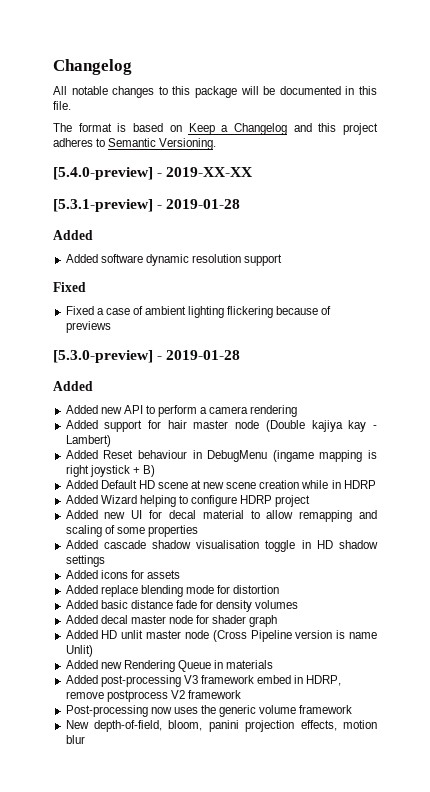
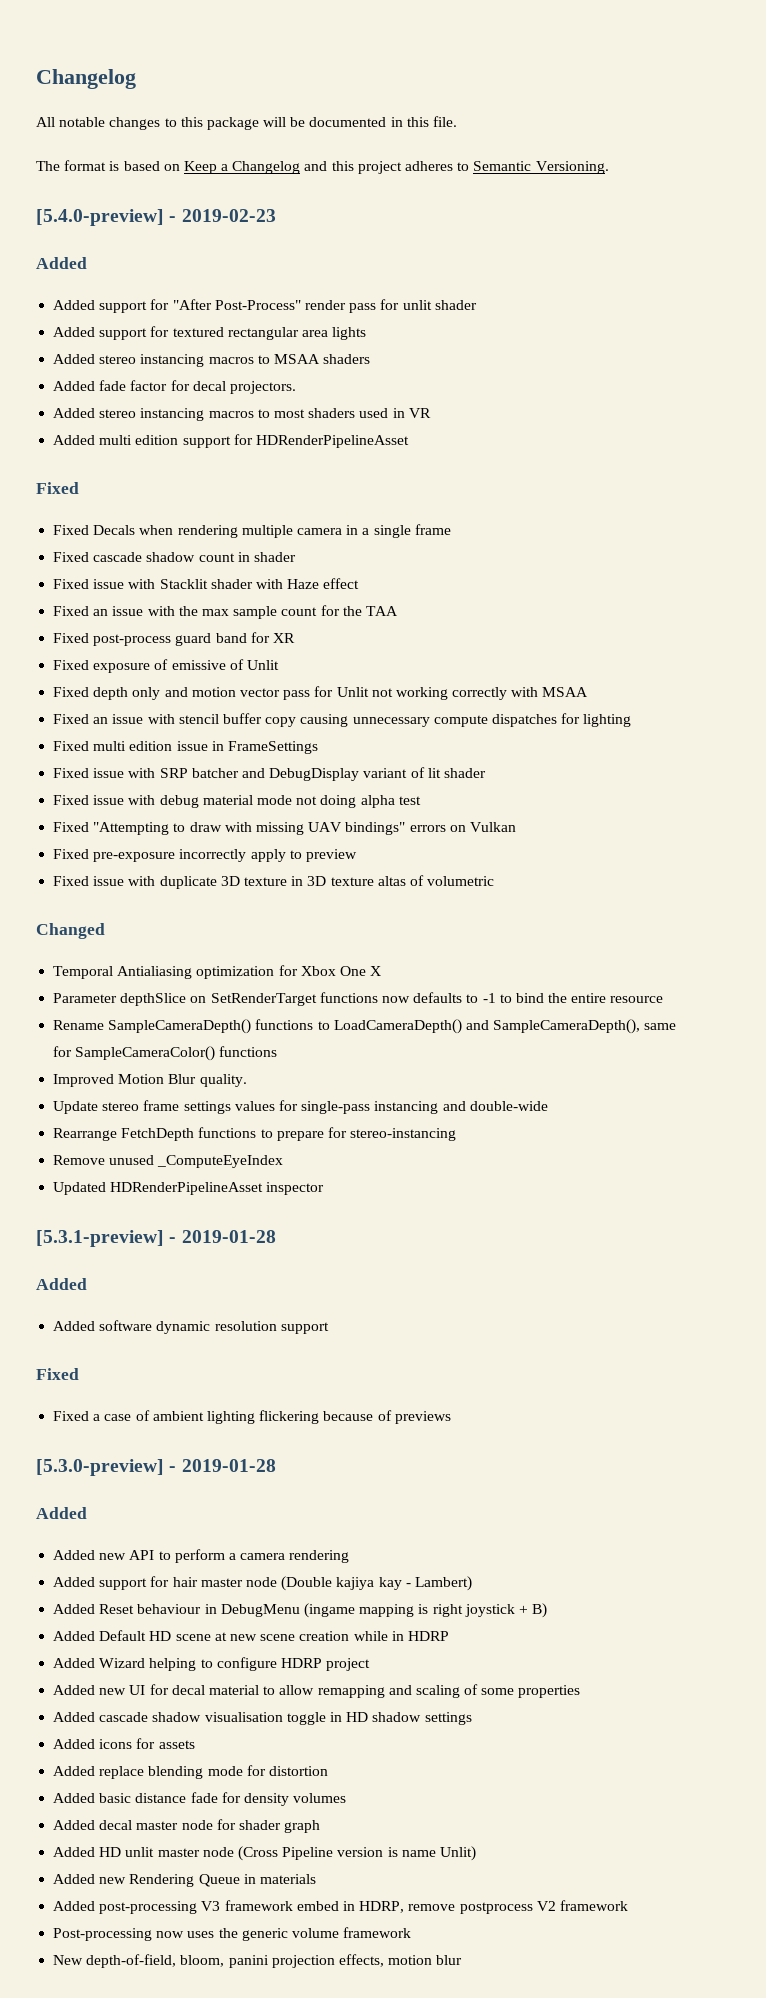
- [5.4.0-preview] - 2019-XX-XX
+ [5.4.0-preview] - 2019-02-23
+ Added
+ Added support for "After Post-Process" render pass for unlit shader
+ Added support for textured rectangular area lights
+ Added stereo instancing macros to MSAA shaders
+ Added fade factor for decal projectors.
+ Added stereo instancing macros to most shaders used in VR
+ Added multi edition support for HDRenderPipelineAsset
+ Fixed
+ Fixed Decals when rendering multiple camera in a single frame
+ Fixed cascade shadow count in shader
+ Fixed issue with Stacklit shader with Haze effect
+ Fixed an issue with the max sample count for the TAA
+ Fixed post-process guard band for XR
+ Fixed exposure of emissive of Unlit
+ Fixed depth only and motion vector pass for Unlit not working correctly with MSAA
+ Fixed an issue with stencil buffer copy causing unnecessary compute dispatches for lighting
+ Fixed multi edition issue in FrameSettings
+ Fixed issue with SRP batcher and DebugDisplay variant of lit shader
+ Fixed issue with debug material mode not doing alpha test
+ Fixed "Attempting to draw with missing UAV bindings" errors on Vulkan
+ Fixed pre-exposure incorrectly apply to preview
+ Fixed issue with duplicate 3D texture in 3D texture altas of volumetric
+ Changed
+ Temporal Antialiasing optimization for Xbox One X
+ Parameter depthSlice on SetRenderTarget functions now defaults to -1 to bind the entire resource
+ Rename SampleCameraDepth() functions to LoadCameraDepth() and SampleCameraDepth(), same for SampleCameraColor() functions
+ Improved Motion Blur quality.
+ Update stereo frame settings values for single-pass instancing and double-wide
+ Rearrange FetchDepth functions to prepare for stereo-instancing
+ Remove unused _ComputeEyeIndex
+ Updated HDRenderPipelineAsset inspector

